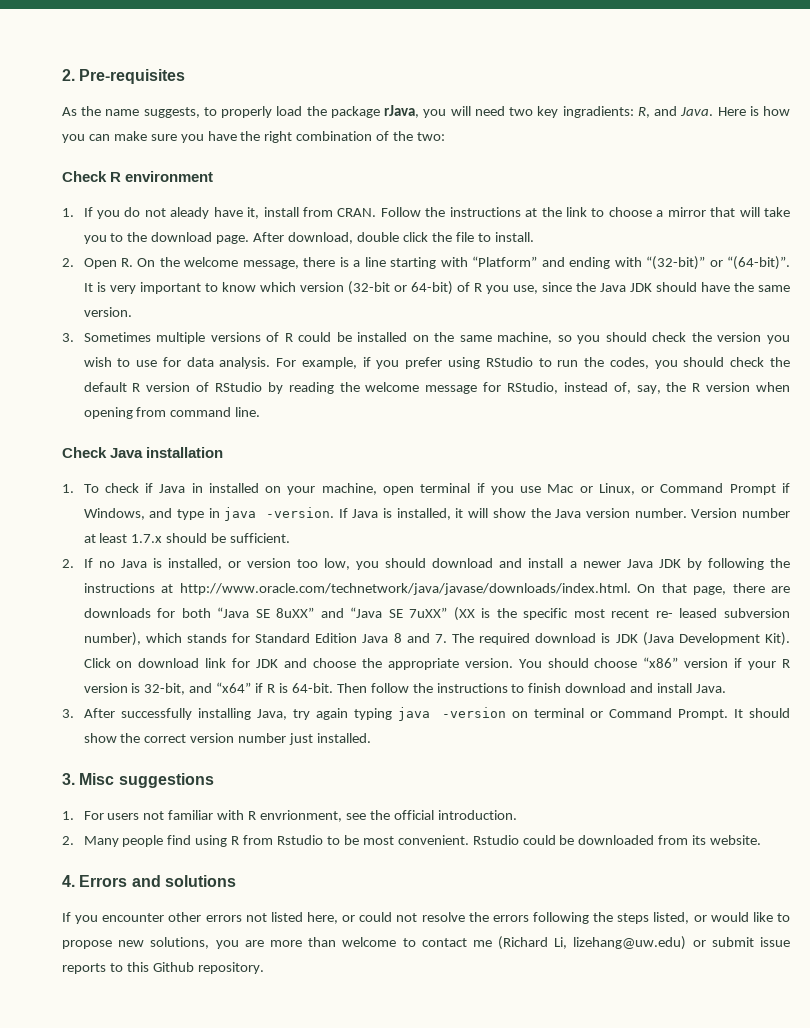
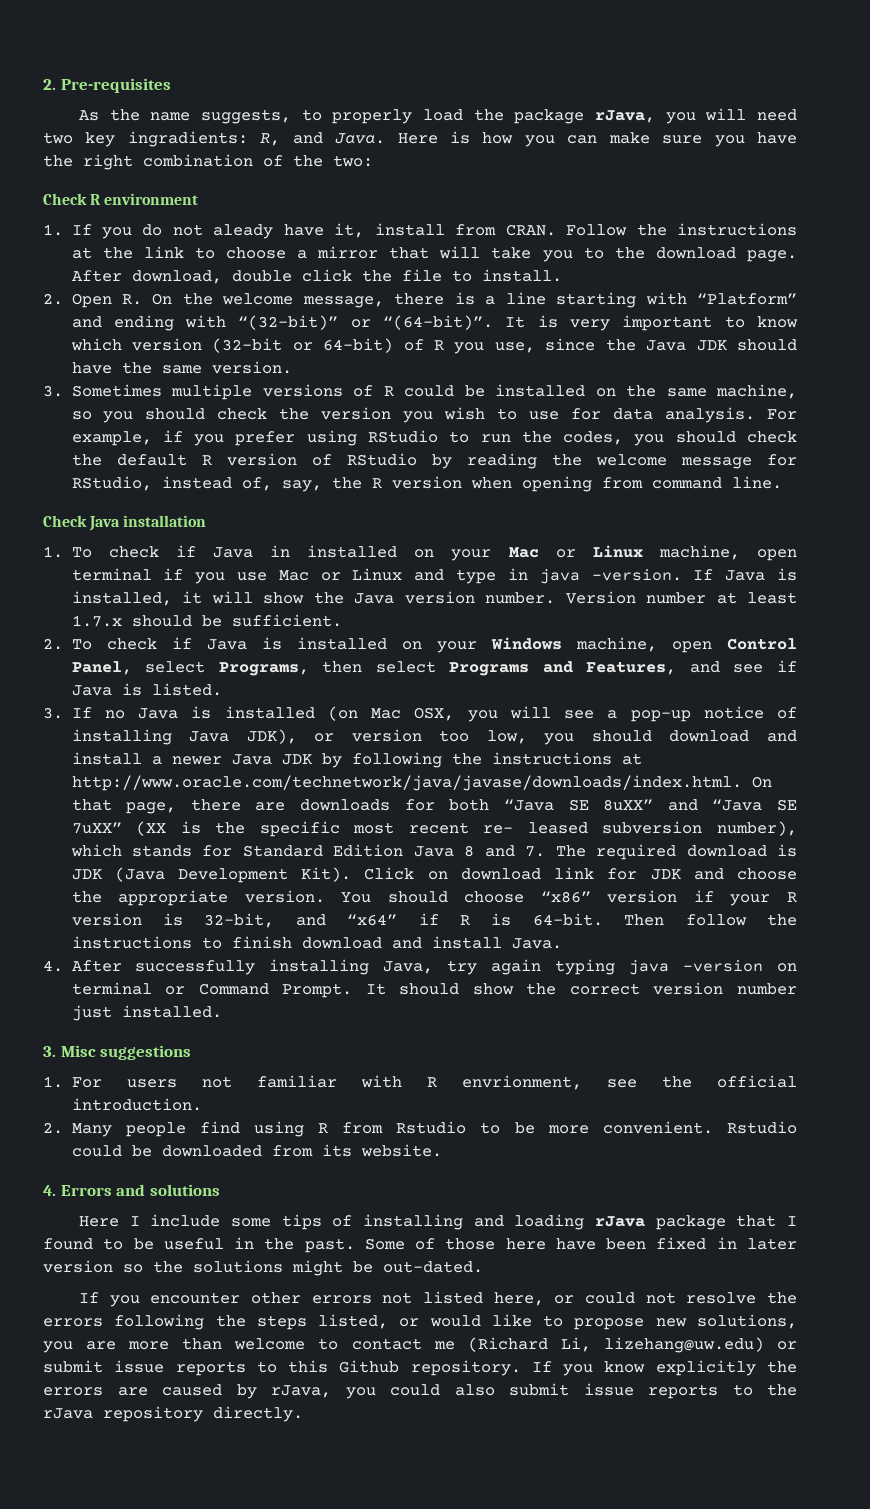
- 1. To check if Java in installed on your machine, open terminal if you use Mac or Linux, or Command Prompt if Windows, and type in java -version.
+ 1. To check if Java in installed on your Mac or Linux machine, open terminal if you use Mac or Linux and type in java -version.
- 2. If no Java is installed, or version too low, you should download and install a newer Java JDK by following the instructions at http://www.oracle.com/technetwork/java/javase/downloads/index.html. On that page, there are downloads for both “Java SE 8uXX” and “Java SE 7uXX” (XX is the specific most recent re- leased subversion number), which stands for Standard Edition Java 8 and 7. The required download is JDK (Java Development Kit).
+ 2. To check if Java is installed on your Windows machine, open Control Panel, select Programs, then select Programs and Features, and see if Java is listed.
+ 3. If no Java is installed (on Mac OSX, you will see a pop-up notice of installing Java JDK), or version too low, you should download and install a newer Java JDK by following the instructions at http://www.oracle.com/technetwork/java/javase/downloads/index.html. On that page, there are downloads for both “Java SE 8uXX” and “Java SE 7uXX” (XX is the specific most recent re- leased subversion number), which stands for Standard Edition Java 8 and 7. The required download is JDK (Java Development Kit).
- 3. After successfully installing Java, try again typing java -version on terminal or Command Prompt.
+ 4. After successfully installing Java, try again typing java -version on terminal or Command Prompt.
- 2. Many people find using R from Rstudio to be most convenient.
+ 2. Many people find using R from Rstudio to be more convenient.
+ Here I include some tips of installing and loading rJava package that I found to be useful in the past. Some of those here have been fixed in later version so the solutions might be out-dated.
+ If you know explicitly the errors are caused by rJava, you could also submit issue reports to the rJava repository directly.

